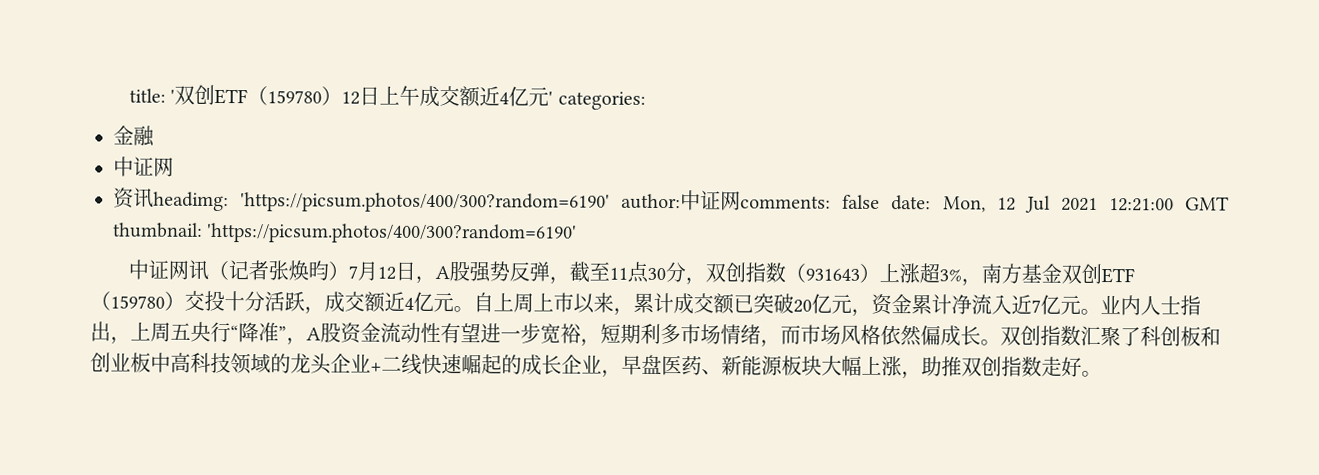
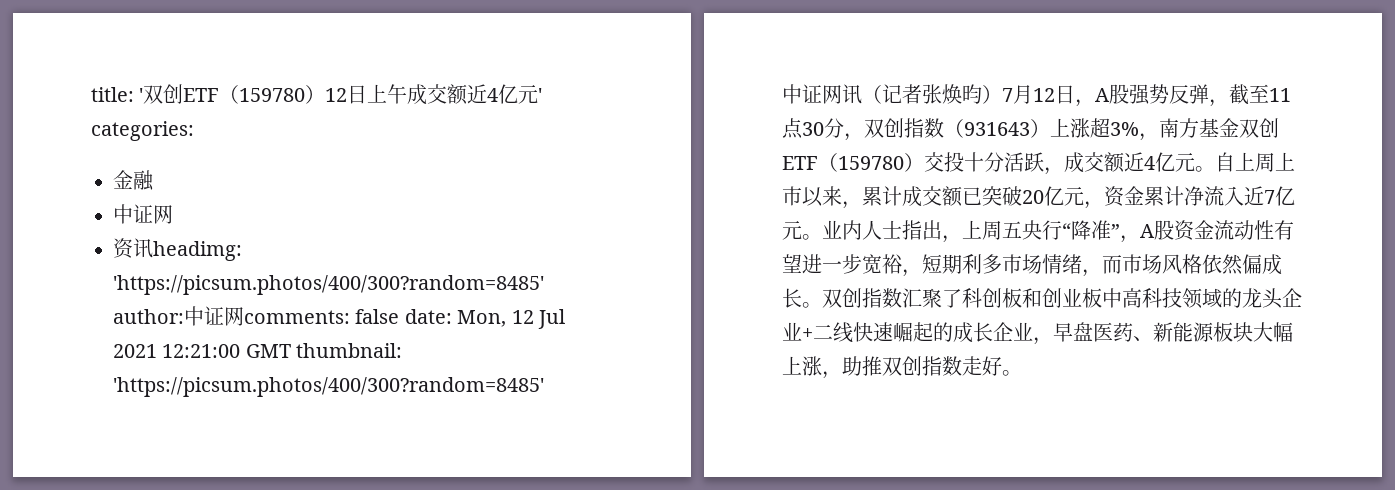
- 资讯headimg: 'https://picsum.photos/400/300?random=6190' author:中证网comments: false date: Mon, 12 Jul 2021 12:21:00 GMT thumbnail: 'https://picsum.photos/400/300?random=6190'
+ 资讯headimg: 'https://picsum.photos/400/300?random=8485' author:中证网comments: false date: Mon, 12 Jul 2021 12:21:00 GMT thumbnail: 'https://picsum.photos/400/300?random=8485'

